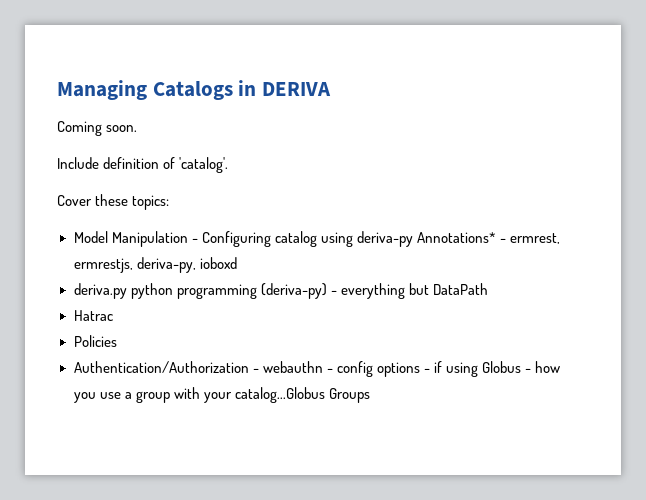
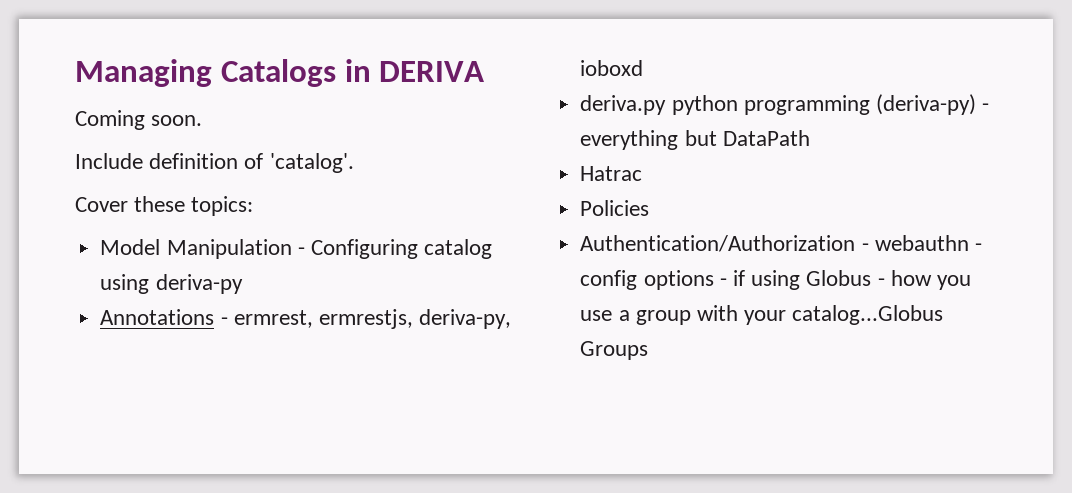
- Model Manipulation - Configuring catalog using deriva-py Annotations* - ermrest, ermrestjs, deriva-py, ioboxd
+ Model Manipulation - Configuring catalog using deriva-py
+ Annotations - ermrest, ermrestjs, deriva-py, ioboxd

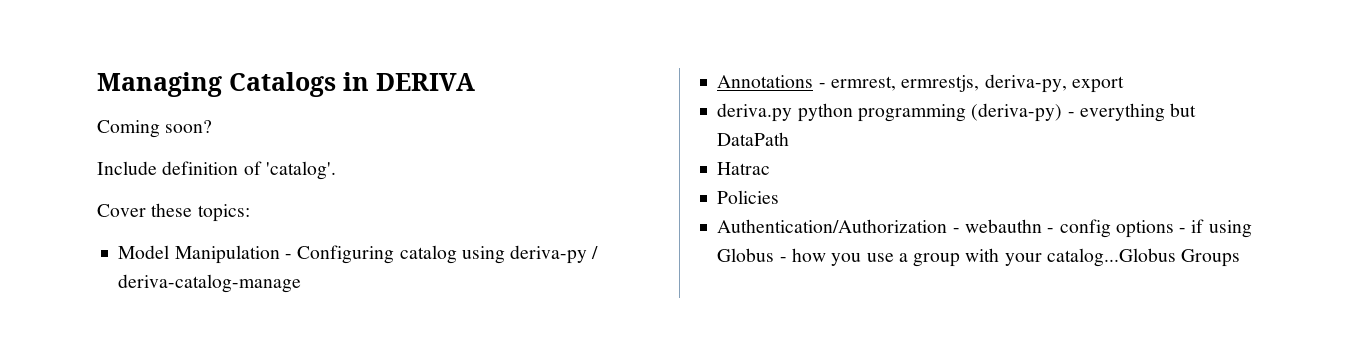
- Coming soon.
+ Coming soon?
- Model Manipulation - Configuring catalog using deriva-py
+ Model Manipulation - Configuring catalog using deriva-py / deriva-catalog-manage
- Annotations - ermrest, ermrestjs, deriva-py, ioboxd
+ Annotations - ermrest, ermrestjs, deriva-py, export

